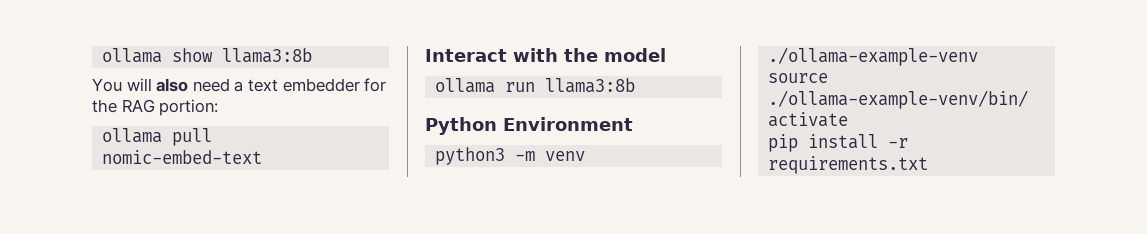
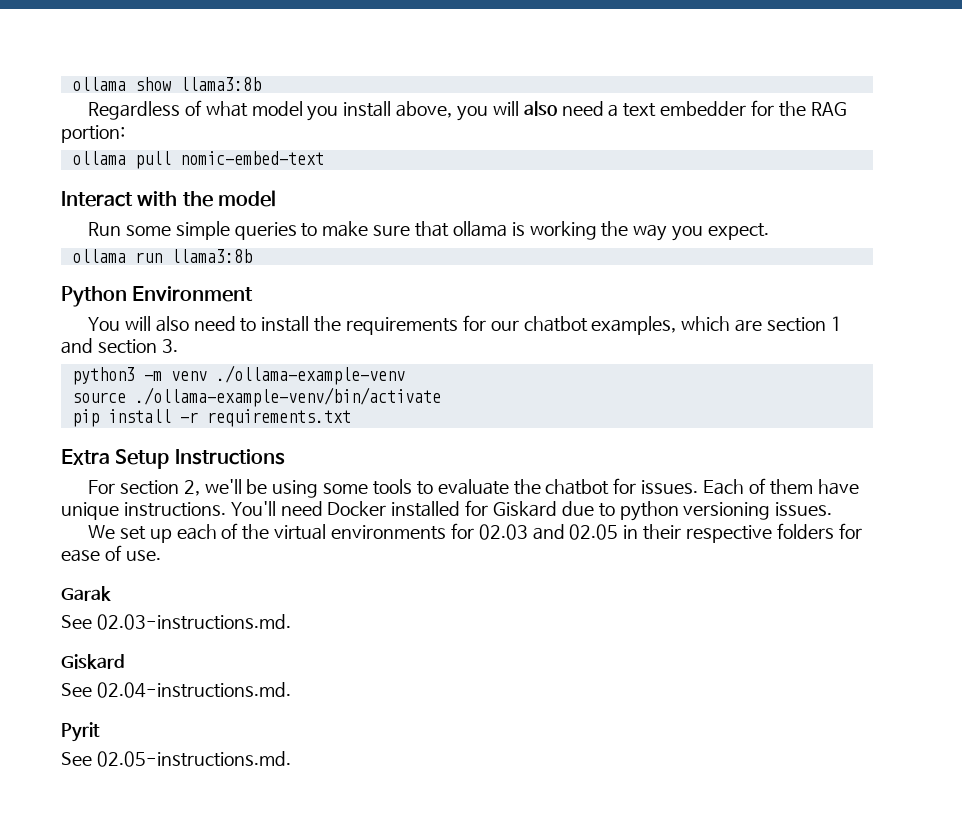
- You will also need a text embedder for the RAG portion:
+ Regardless of what model you install above, you will also need a text embedder for the RAG portion:
+ Run some simple queries to make sure that ollama is working the way you expect.
+ You will also need to install the requirements for our chatbot examples, which are section 1 and section 3.
+ Extra Setup Instructions
+ For section 2, we'll be using some tools to evaluate the chatbot for issues. Each of them have unique instructions. You'll need Docker installed for Giskard due to python versioning issues.
+ We set up each of the virtual environments for 02.03 and 02.05 in their respective folders for ease of use.
+ Garak
+ See 02.03-instructions.md.
+ Giskard
+ See 02.04-instructions.md.
+ Pyrit
+ See 02.05-instructions.md.

